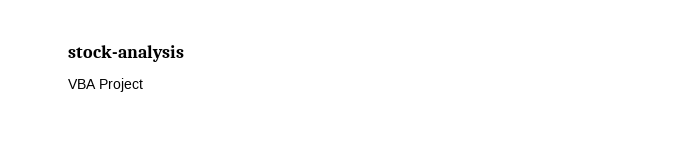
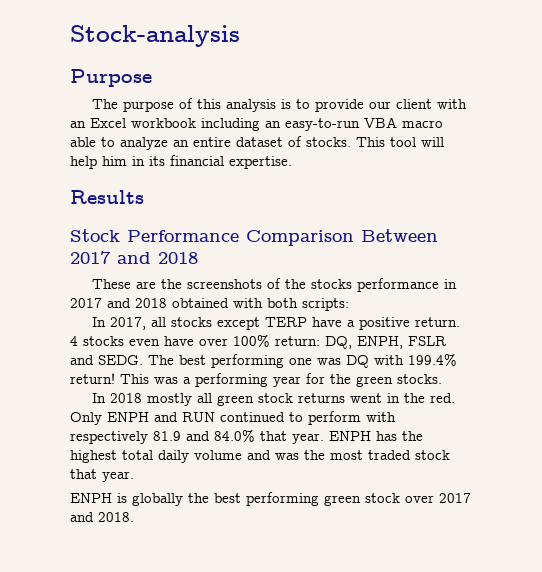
- stock-analysis
- VBA Project
+ Stock-analysis
+ Purpose
+ The purpose of this analysis is to provide our client with an Excel workbook including an easy-to-run VBA macro able to analyze an entire dataset of stocks. This tool will help him in its financial expertise.
+ Results
+ Stock Performance Comparison Between 2017 and 2018
+ These are the screenshots of the stocks performance in 2017 and 2018 obtained with both scripts:
+ In 2017, all stocks except TERP have a positive return. 4 stocks even have over 100% return: DQ, ENPH, FSLR and SEDG. The best performing one was DQ with 199.4% return! This was a performing year for the green stocks.
+ In 2018 mostly all green stock returns went in the red. Only ENPH and RUN continued to perform with respectively 81.9 and 84.0% that year. ENPH has the highest total daily volume and was the most traded stock that year.
+ ENPH is globally the best performing green stock over 2017 and 2018.

